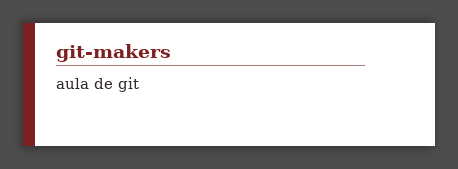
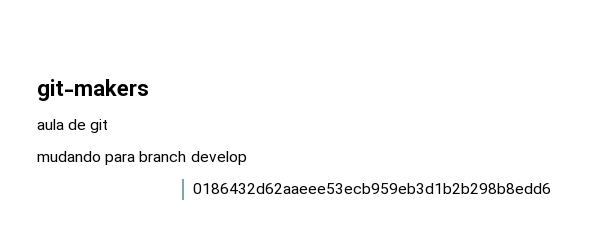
+ mudando para branch develop
+ 0186432d62aaeee53ecb959eb3d1b2b298b8edd6

